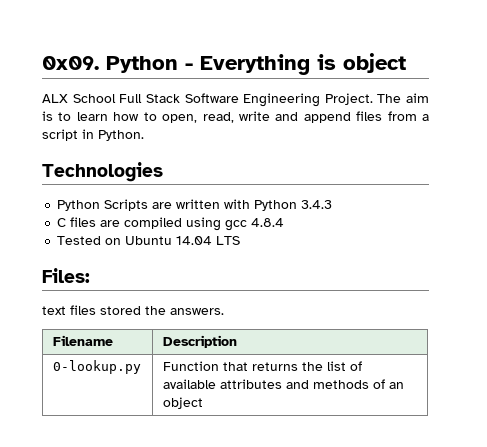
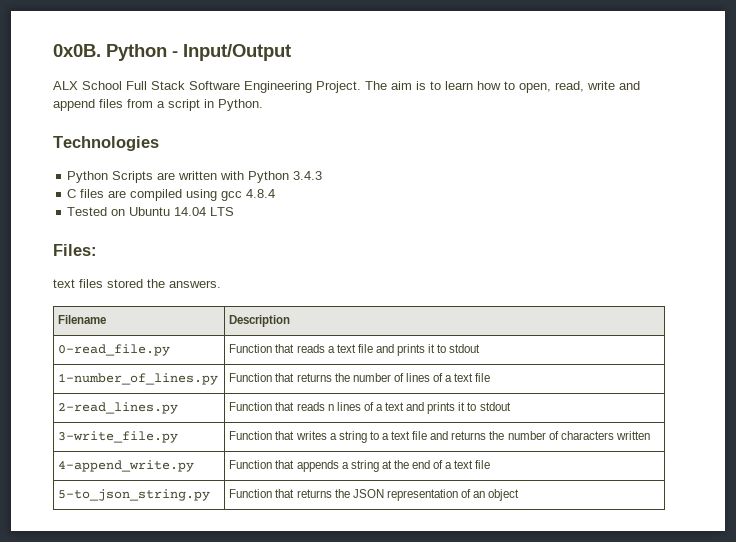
- 0x09.
+ 0x0B.
- Python - Everything is object
+ Python - Input/Output
- 0-lookup.py | Function that returns the list of available attributes and methods of an object
+ 0-read_file.py | Function that reads a text file and prints it to stdout
+ 1-number_of_lines.py | Function that returns the number of lines of a text file
+ 2-read_lines.py | Function that reads n lines of a text and prints it to stdout
+ 3-write_file.py | Function that writes a string to a text file and returns the number of characters written
+ 4-append_write.py | Function that appends a string at the end of a text file
+ 5-to_json_string.py | Function that returns the JSON representation of an object

